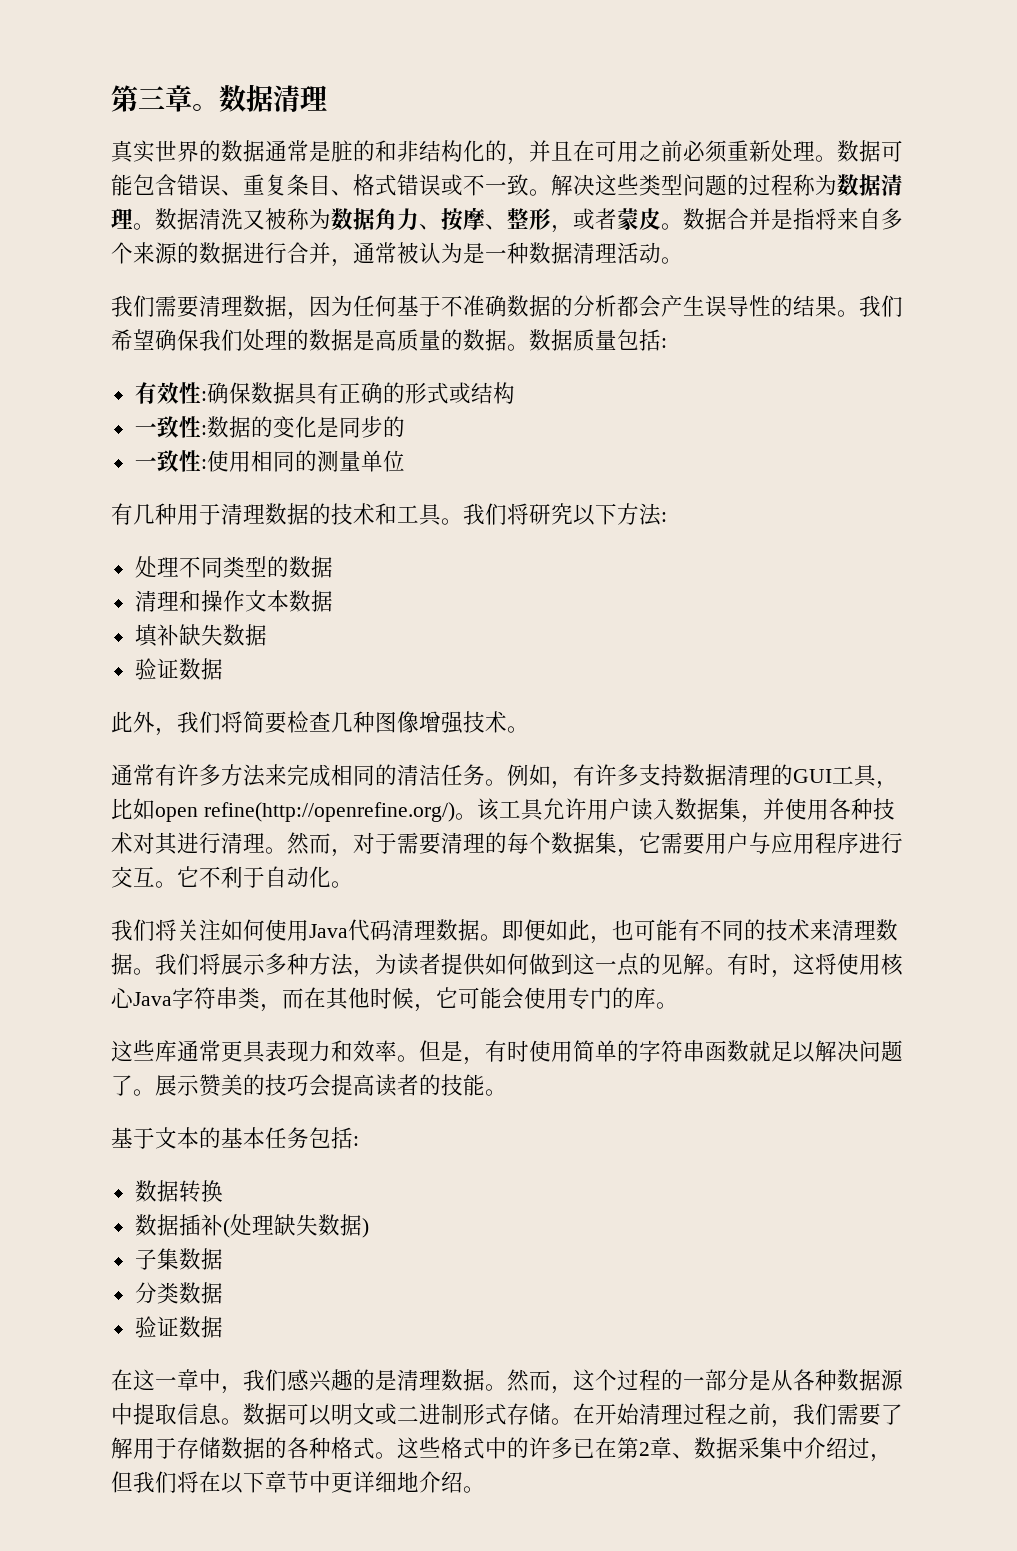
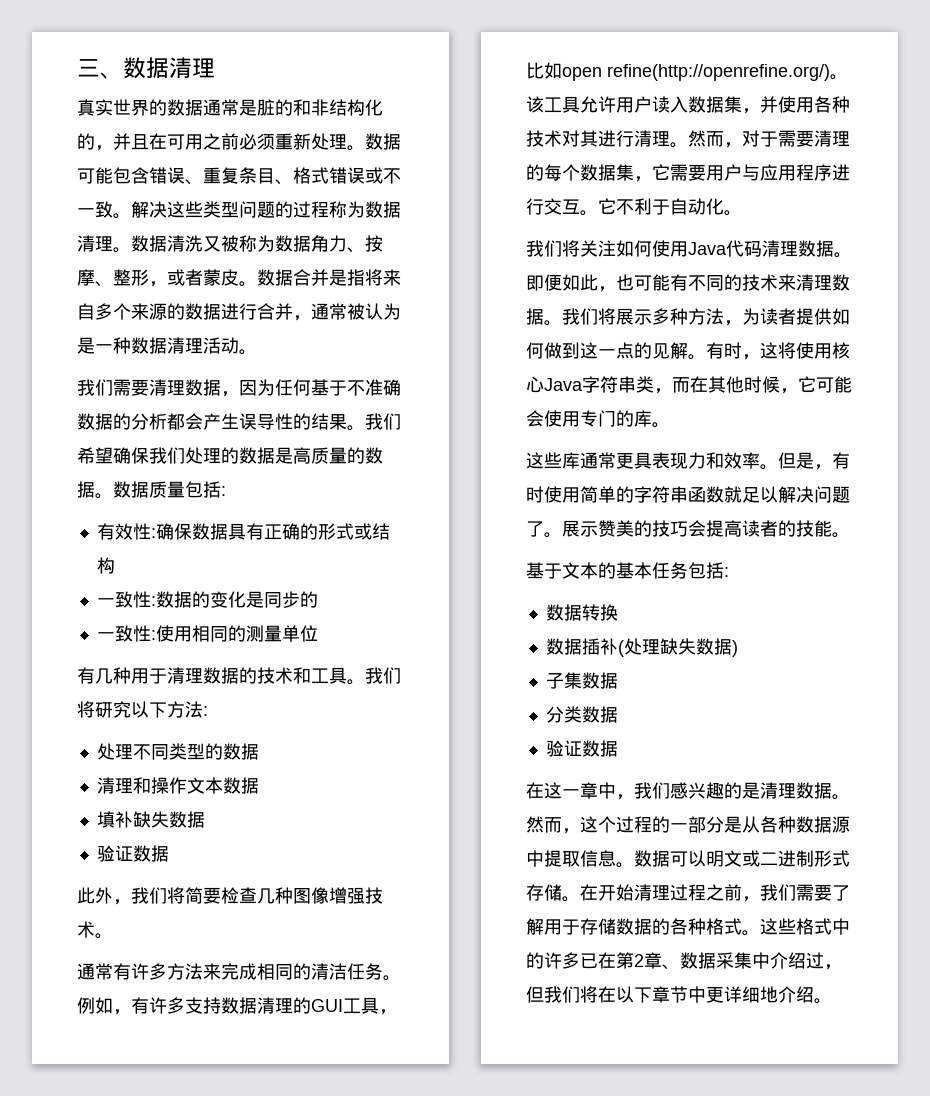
- 第三章。数据清理
+ 三、数据清理

